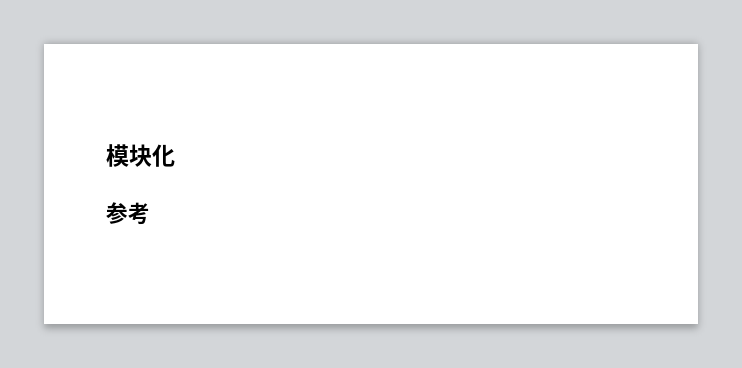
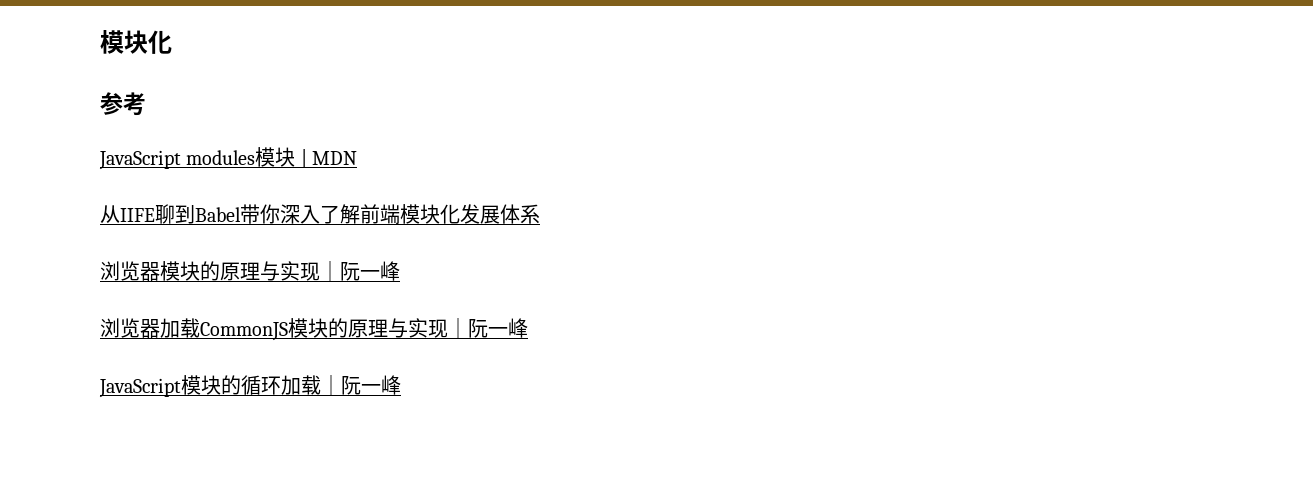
+ JavaScript modules模块 | MDN
+ 从IIFE聊到Babel带你深入了解前端模块化发展体系
+ 浏览器模块的原理与实现｜阮一峰
+ 浏览器加载CommonJS模块的原理与实现｜阮一峰
+ JavaScript模块的循环加载｜阮一峰

